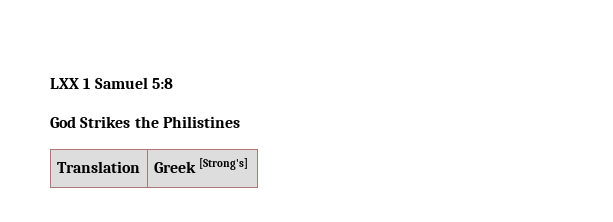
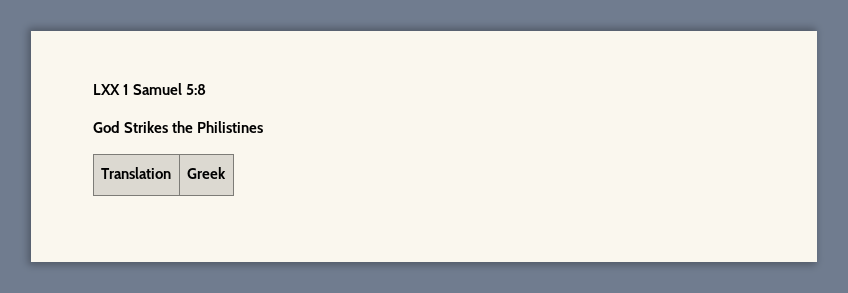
- Translation | Greek [Strong's]
+ Translation | Greek

